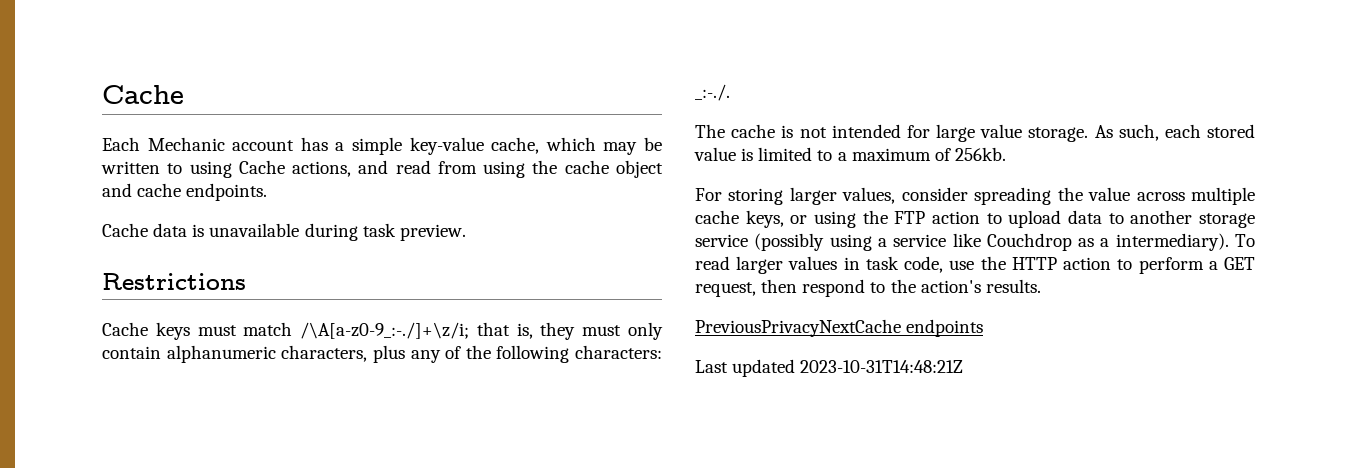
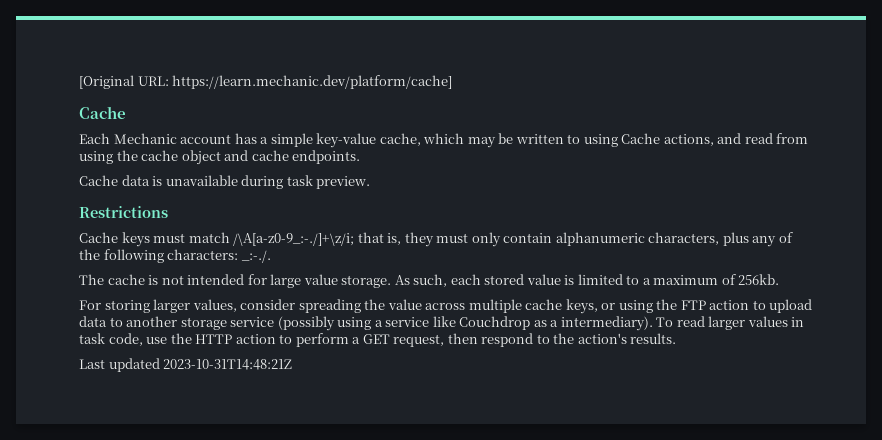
+ [Original URL: https://learn.mechanic.dev/platform/cache]
- PreviousPrivacyNextCache endpoints

